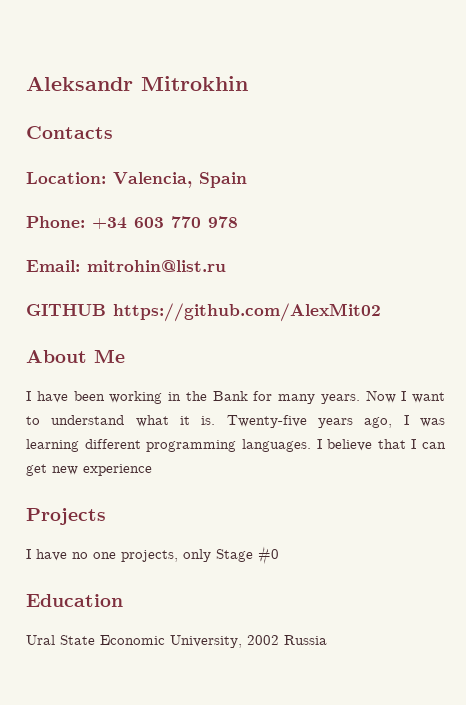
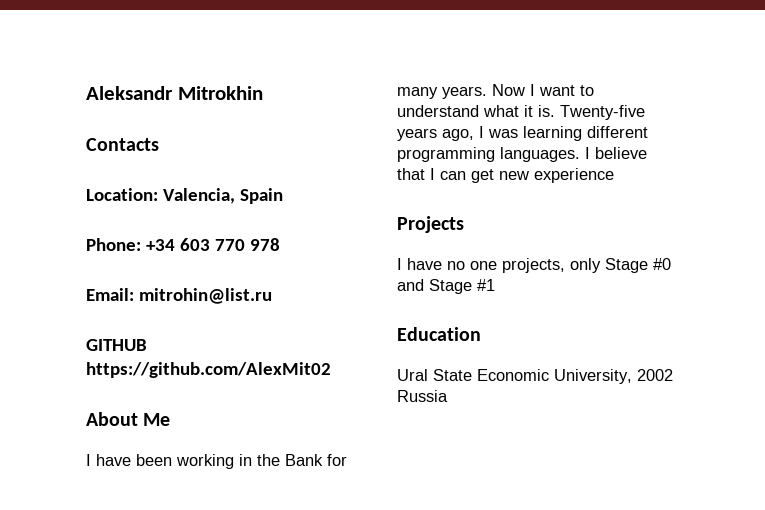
- I have no one projects, only Stage #0
+ I have no one projects, only Stage #0 and Stage #1

